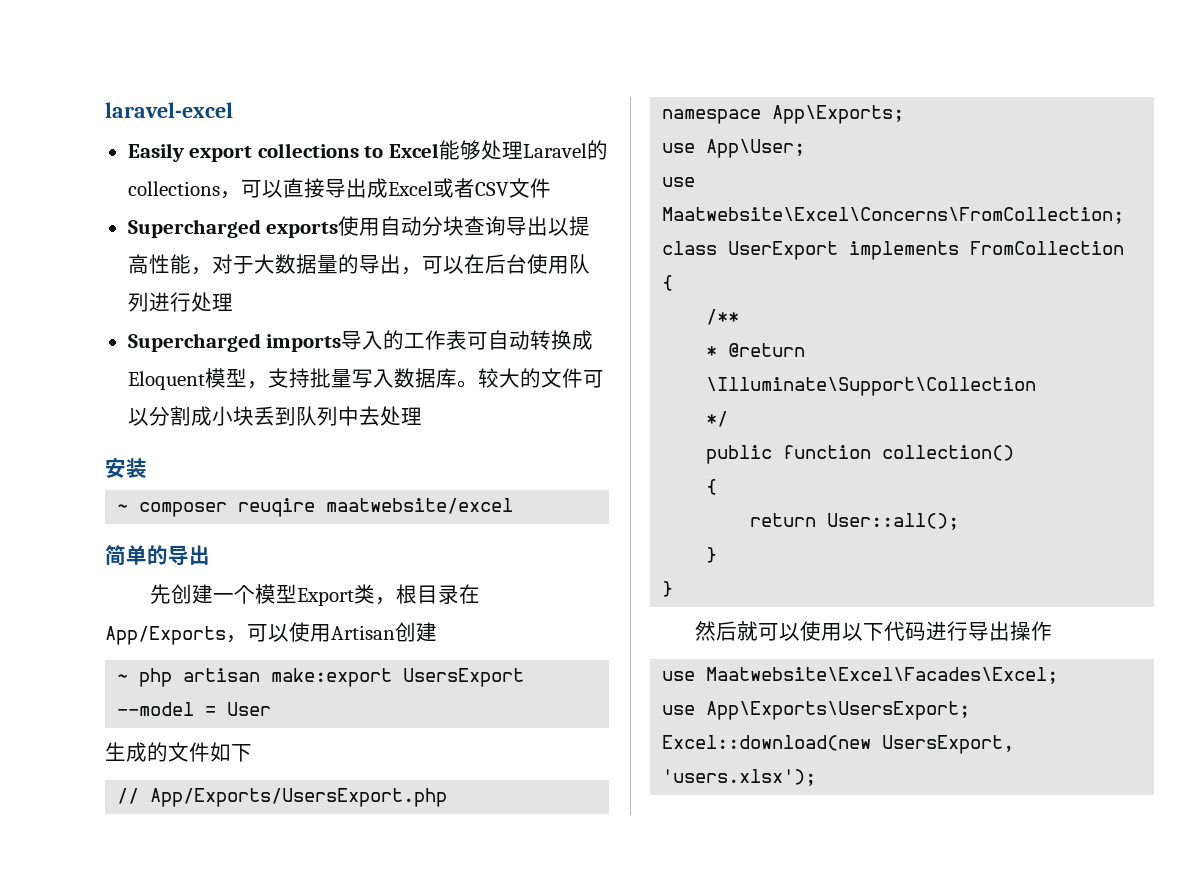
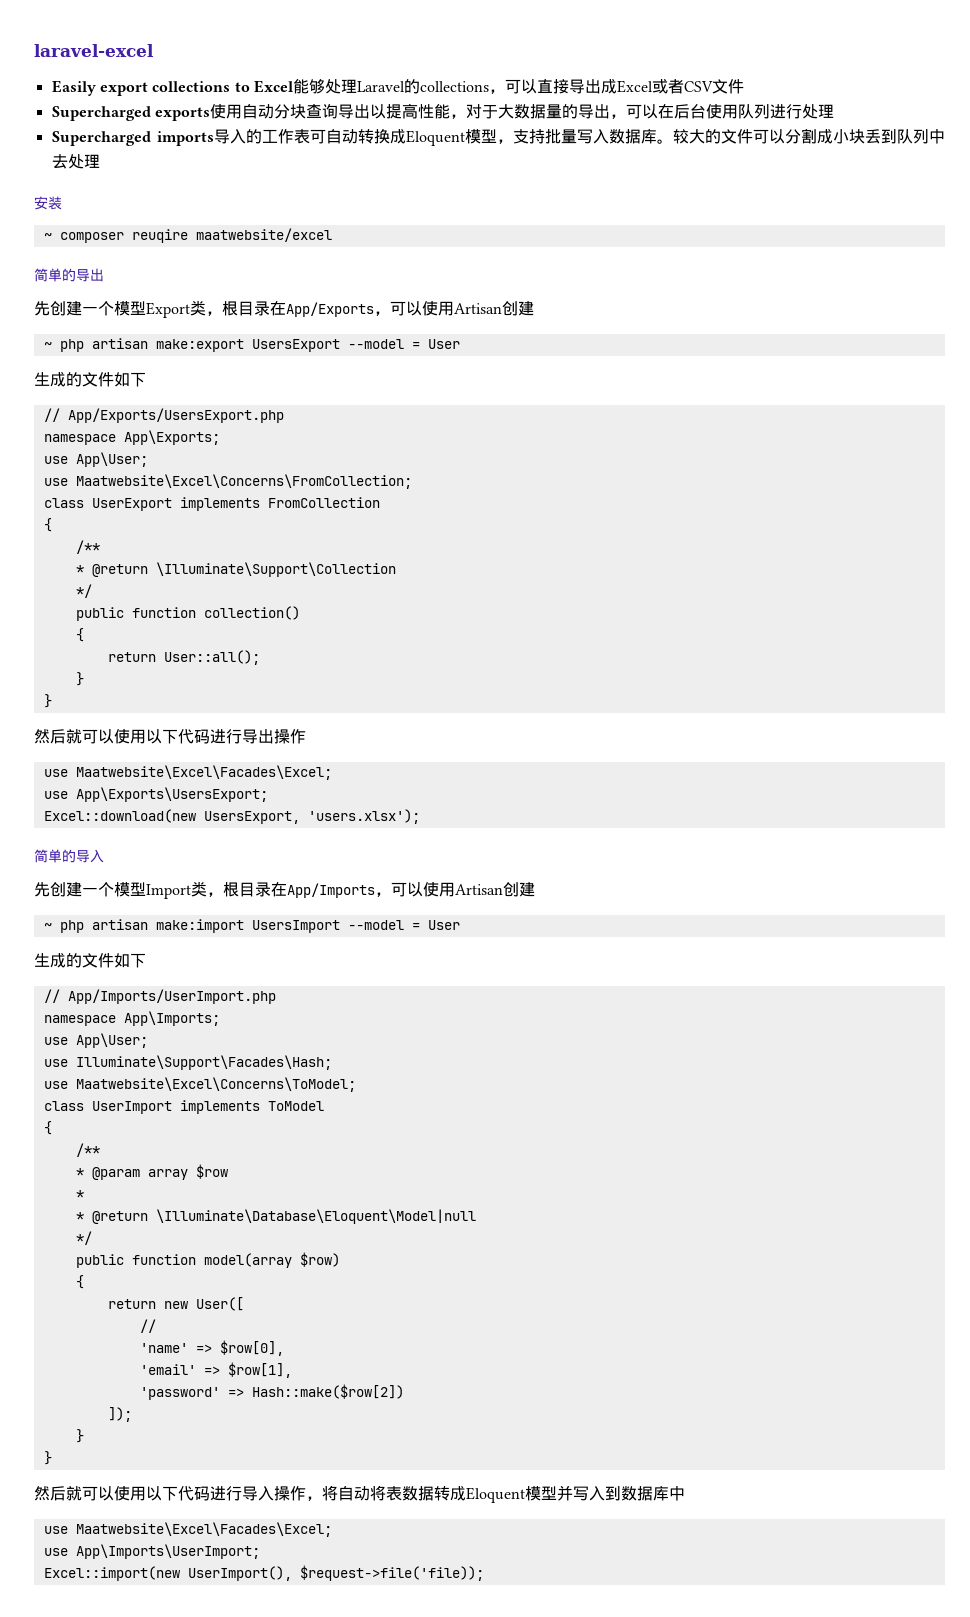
+ 简单的导入
+ 先创建一个模型Import类，根目录在App/Imports，可以使用Artisan创建
+ ~ php artisan make:import UsersImport --model = User
+ 生成的文件如下
+ // App/Imports/UserImport.php
+ namespace App\Imports;
+ use App\User;
+ use Illuminate\Support\Facades\Hash;
+ use Maatwebsite\Excel\Concerns\ToModel;
+ class UserImport implements ToModel
+ {
+ /**
+ * @param array $row
+ *
+ * @return \Illuminate\Database\Eloquent\Model|null
+ */
+ public function model(array $row)
+ {
+ return new User([
+ //
+ 'name' => $row[0],
+ 'email' => $row[1],
+ 'password' => Hash::make($row[2])
+ ]);
+ }
+ }
+ 然后就可以使用以下代码进行导入操作，将自动将表数据转成Eloquent模型并写入到数据库中
+ use Maatwebsite\Excel\Facades\Excel;
+ use App\Imports\UserImport;
+ Excel::import(new UserImport(), $request->file('file));

